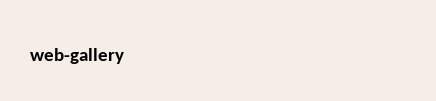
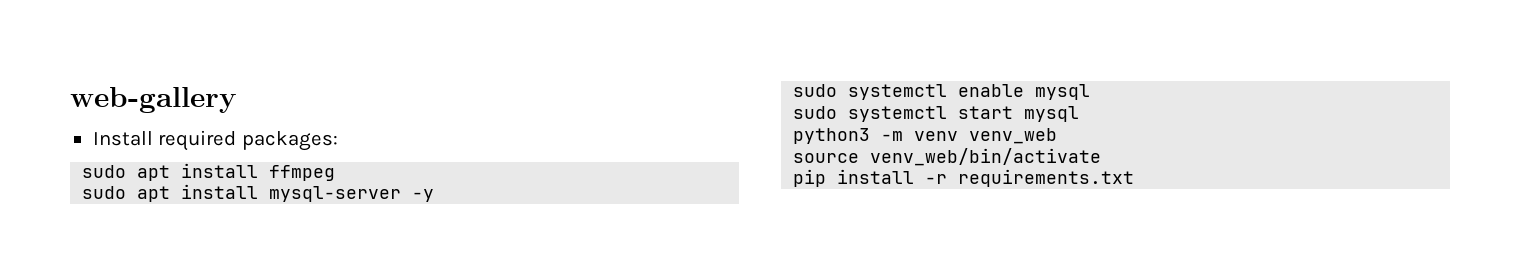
+ Install required packages:
+ sudo apt install ffmpeg
+ sudo apt install mysql-server -y
+ sudo systemctl enable mysql
+ sudo systemctl start mysql
+ python3 -m venv venv_web
+ source venv_web/bin/activate
+ pip install -r requirements.txt

